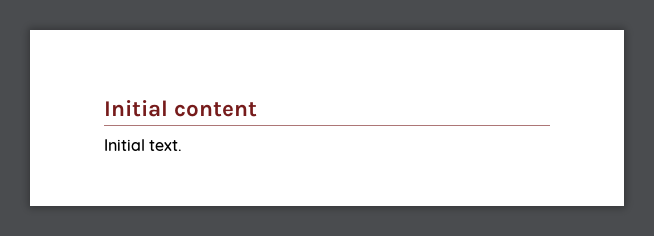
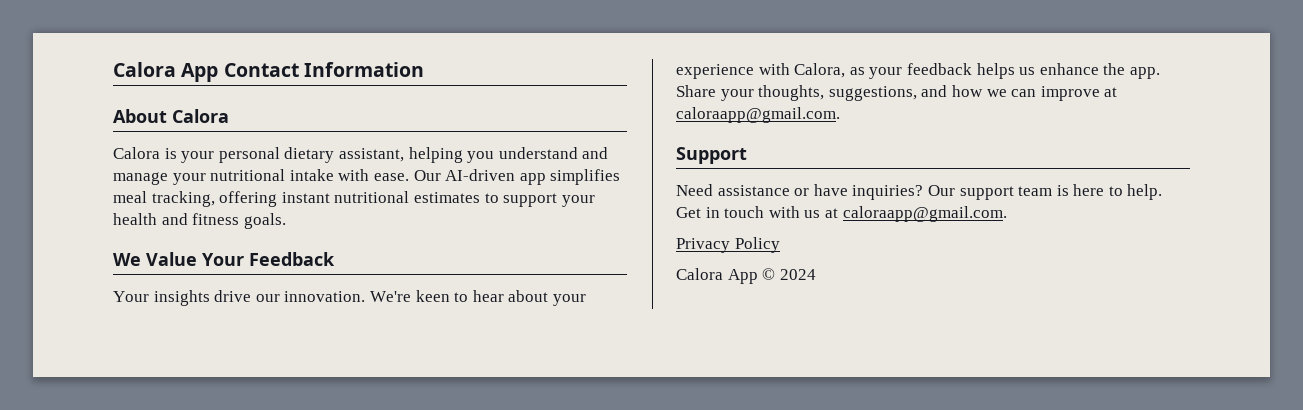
- Initial content
- Initial text.
+ Calora App Contact Information
+ About Calora
+ Calora is your personal dietary assistant, helping you understand and manage your nutritional intake with ease. Our AI-driven app simplifies meal tracking, offering instant nutritional estimates to support your health and fitness goals.
+ We Value Your Feedback
+ Your insights drive our innovation. We're keen to hear about your experience with Calora, as your feedback helps us enhance the app. Share your thoughts, suggestions, and how we can improve at caloraapp@gmail.com.
+ Support
+ Need assistance or have inquiries? Our support team is here to help. Get in touch with us at caloraapp@gmail.com.
+ Privacy Policy
+ Calora App © 2024

